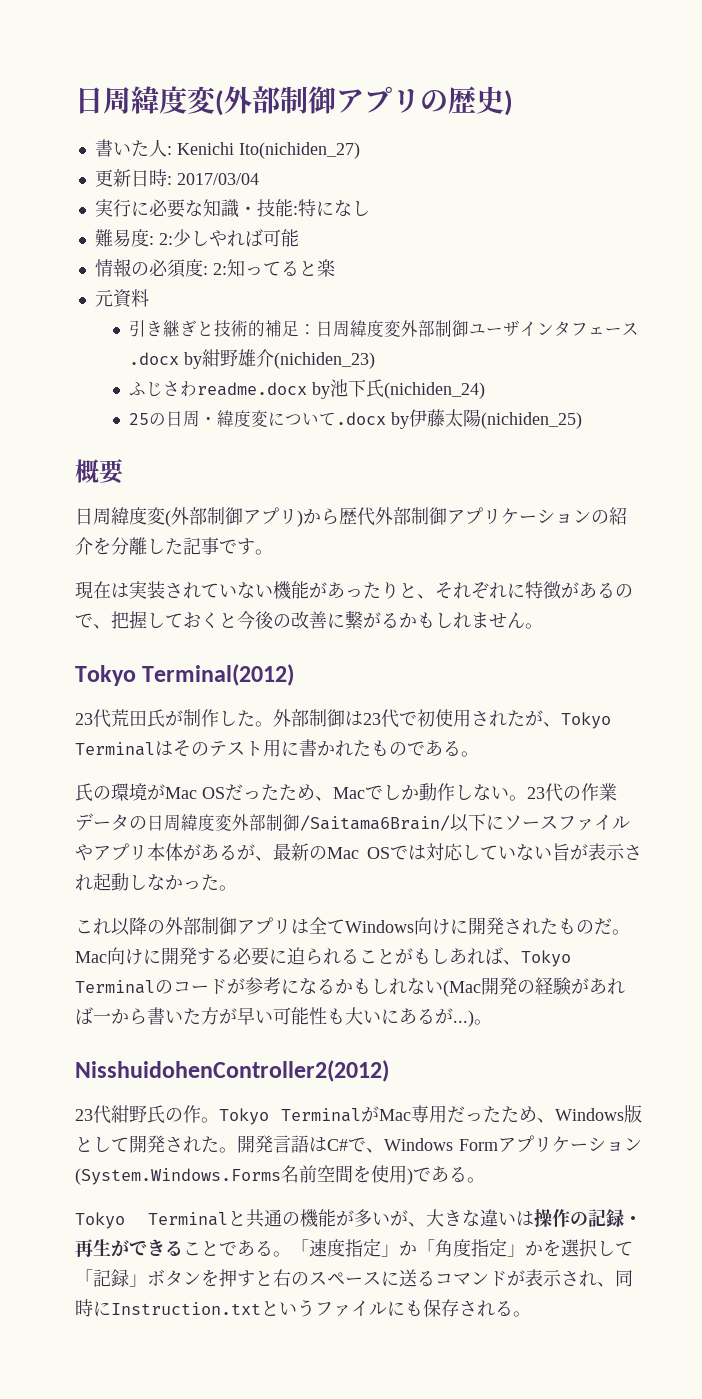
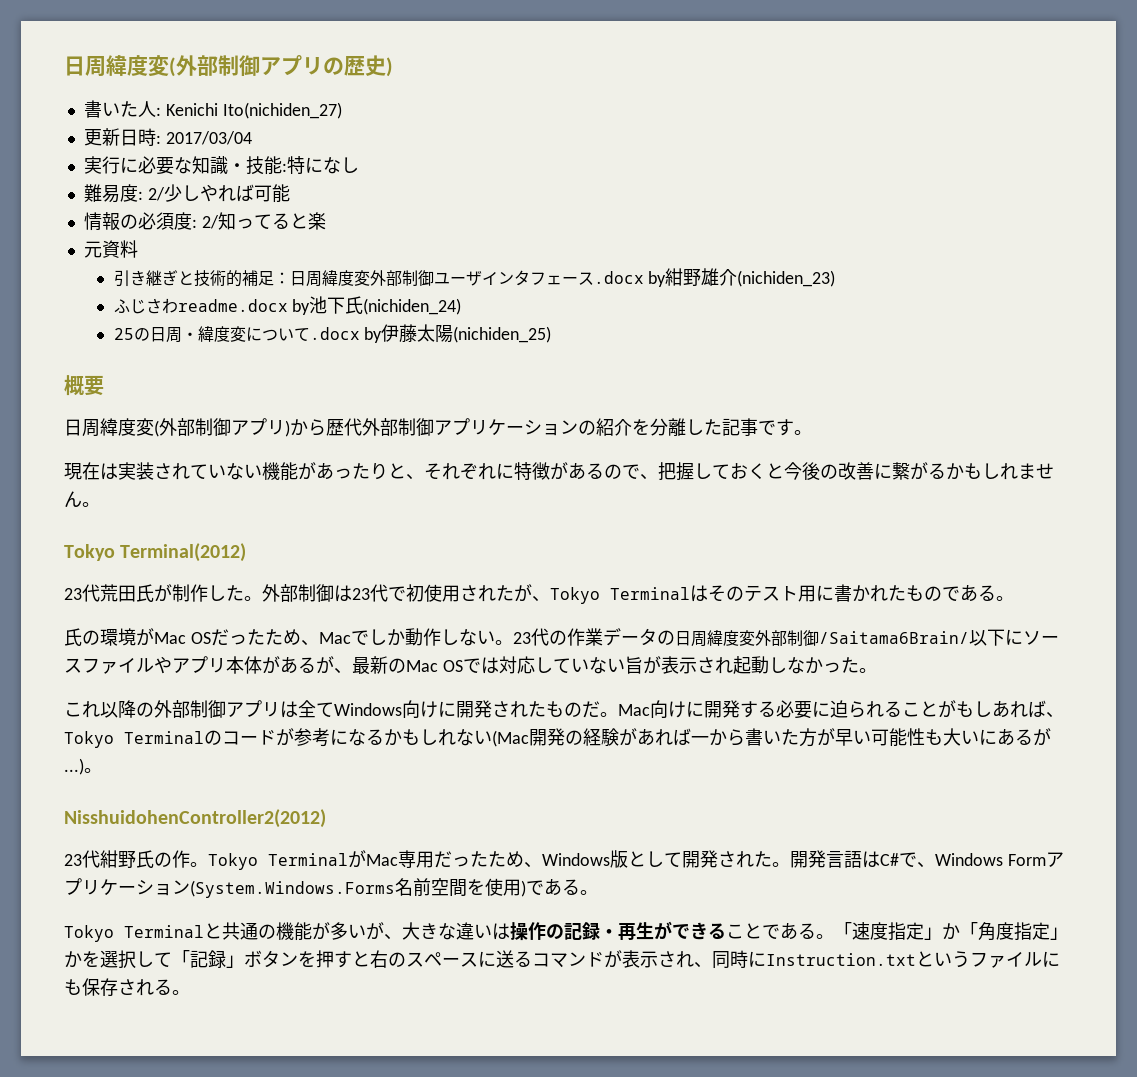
- 難易度: 2:少しやれば可能
+ 難易度: 2/少しやれば可能
- 情報の必須度: 2:知ってると楽
+ 情報の必須度: 2/知ってると楽

